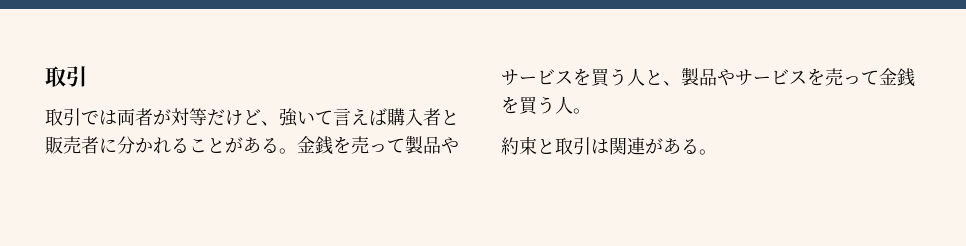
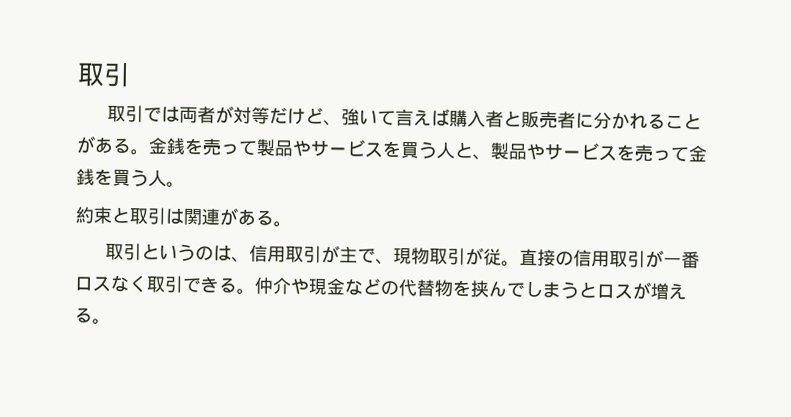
+ 取引というのは、信用取引が主で、現物取引が従。直接の信用取引が一番ロスなく取引できる。仲介や現金などの代替物を挟んでしまうとロスが増える。

